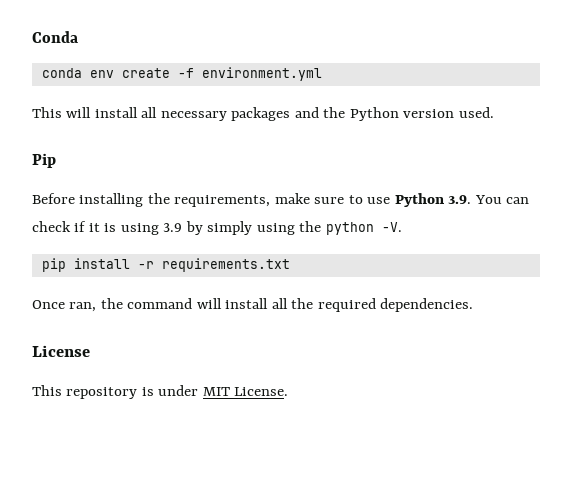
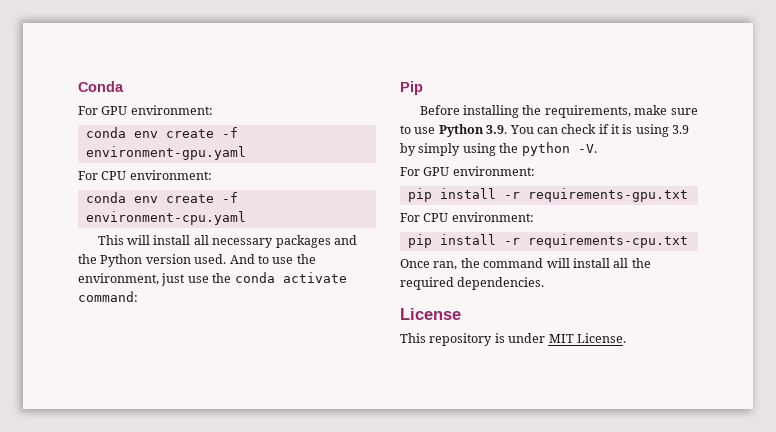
  Conda
- conda env create -f environment.yml
+ For GPU environment:
+ conda env create -f environment-gpu.yaml
+ For CPU environment:
+ conda env create -f environment-cpu.yaml
+ And to use the environment, just use the conda activate command:
  Before installing the requirements, make sure to use Python 3.9. You can check if it is using 3.9 by simply using the python -V.
- pip install -r requirements.txt
+ For GPU environment:
+ pip install -r requirements-gpu.txt
+ For CPU environment:
+ pip install -r requirements-cpu.txt

